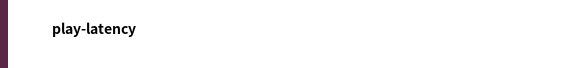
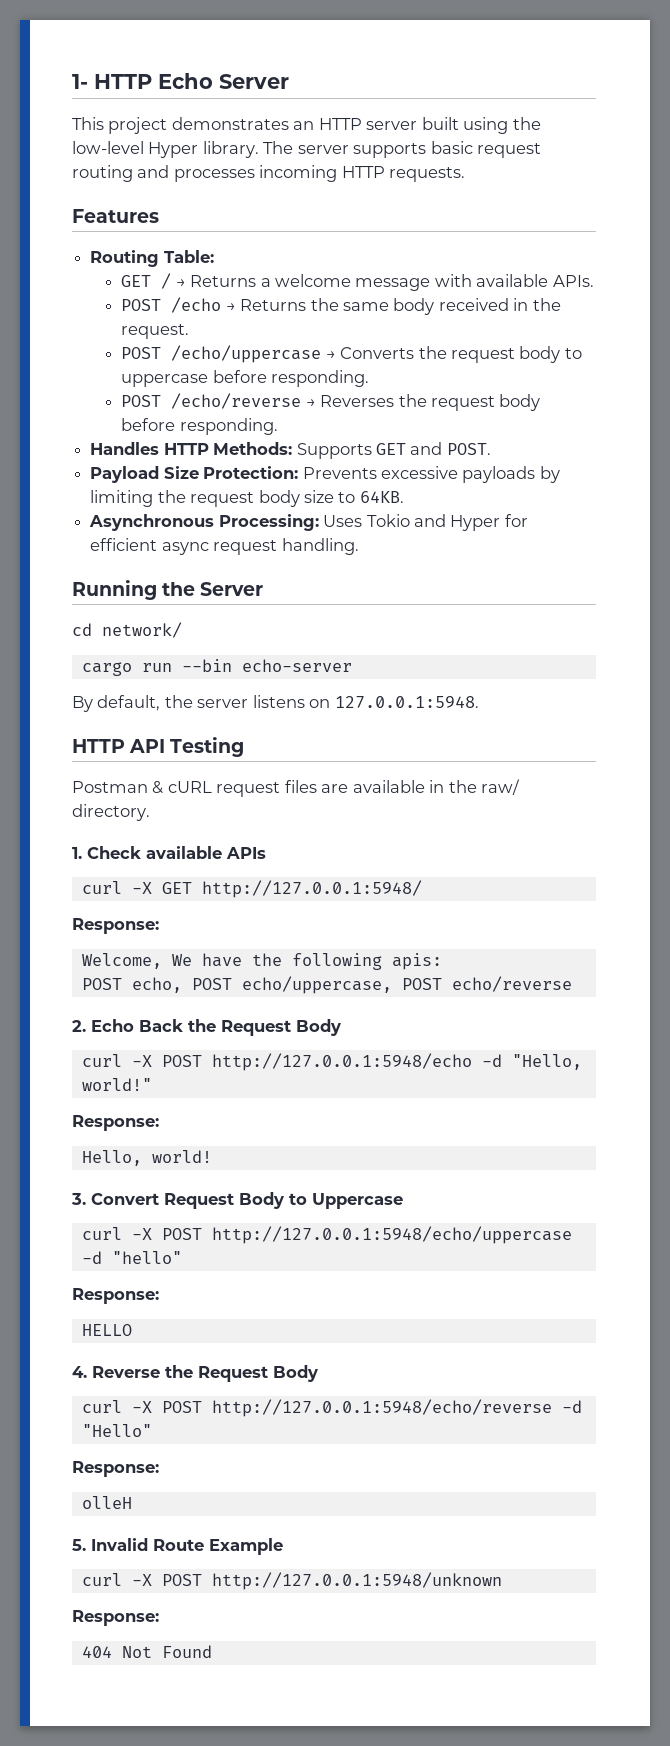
- play-latency
+ 1- HTTP Echo Server
+ This project demonstrates an HTTP server built using the low-level Hyper library. The server supports basic request routing and processes incoming HTTP requests.
+ Features
+ Routing Table:
+ GET / → Returns a welcome message with available APIs.
+ POST /echo → Returns the same body received in the request.
+ POST /echo/uppercase → Converts the request body to uppercase before responding.
+ POST /echo/reverse → Reverses the request body before responding.
+ Handles HTTP Methods: Supports GET and POST.
+ Payload Size Protection: Prevents excessive payloads by limiting the request body size to 64KB.
+ Asynchronous Processing: Uses Tokio and Hyper for efficient async request handling.
+ Running the Server
+ cd network/
+ cargo run --bin echo-server
+ By default, the server listens on 127.0.0.1:5948.
+ HTTP API Testing
+ Postman & cURL request files are available in the raw/ directory.
+ 1. Check available APIs
+ curl -X GET http://127.0.0.1:5948/
+ Response:
+ Welcome, We have the following apis:
+ POST echo, POST echo/uppercase, POST echo/reverse
+ 2. Echo Back the Request Body
+ curl -X POST http://127.0.0.1:5948/echo -d "Hello, world!"
+ Response:
+ Hello, world!
+ 3. Convert Request Body to Uppercase
+ curl -X POST http://127.0.0.1:5948/echo/uppercase -d "hello"
+ Response:
+ HELLO
+ 4. Reverse the Request Body
+ curl -X POST http://127.0.0.1:5948/echo/reverse -d "Hello"
+ Response:
+ olleH
+ 5. Invalid Route Example
+ curl -X POST http://127.0.0.1:5948/unknown
+ Response:
+ 404 Not Found

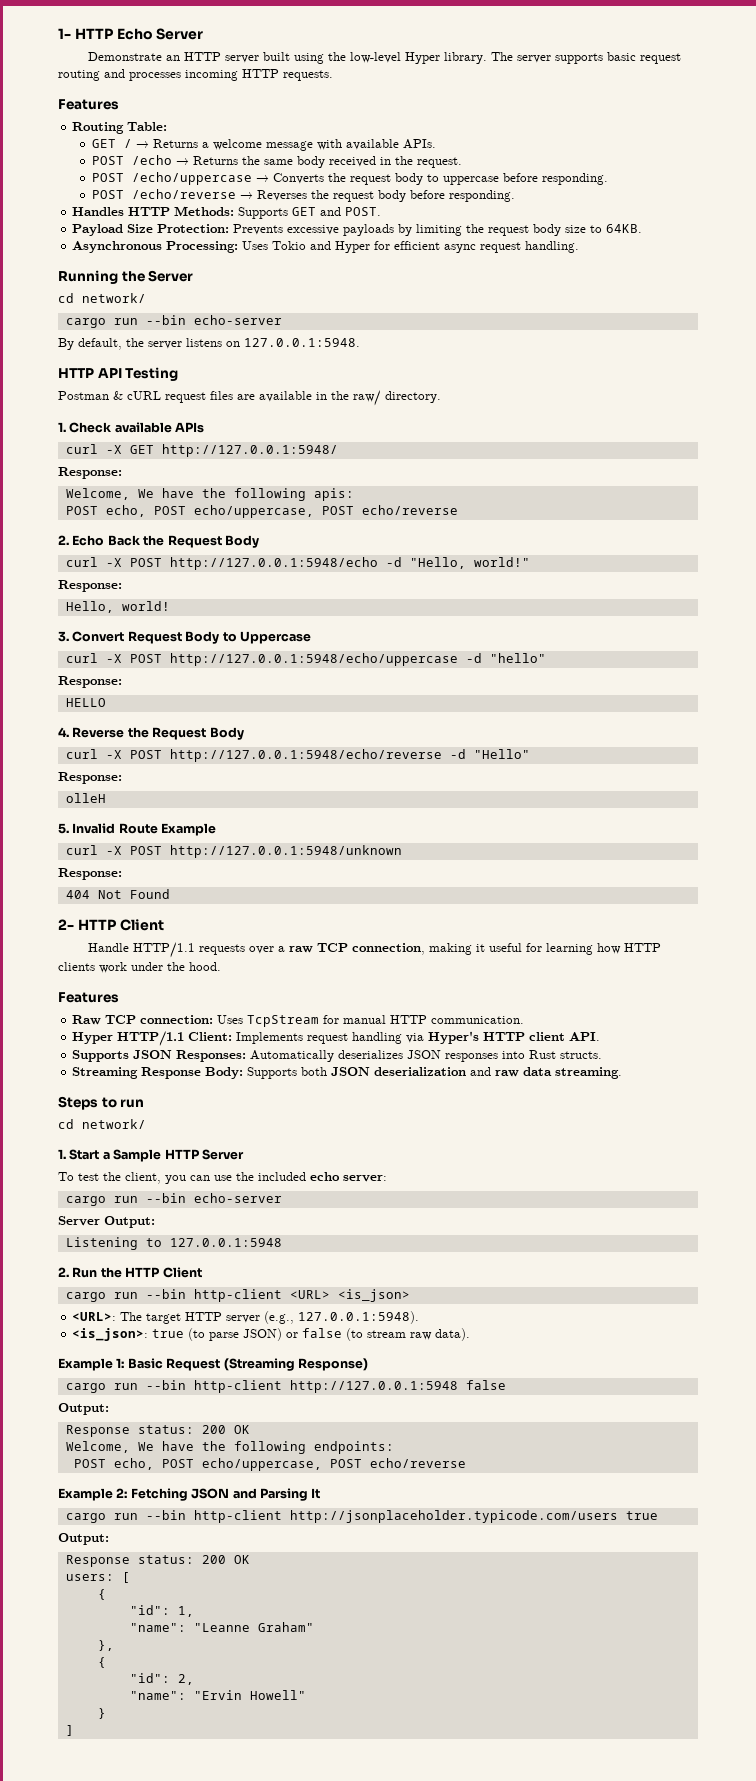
- This project demonstrates an HTTP server built using the low-level Hyper library.
+ Demonstrate an HTTP server built using the low-level Hyper library.
+ 2- HTTP Client
+ Handle HTTP/1.1 requests over a raw TCP connection, making it useful for learning how HTTP clients work under the hood.
+ Features
+ Raw TCP connection: Uses TcpStream for manual HTTP communication.
+ Hyper HTTP/1.1 Client: Implements request handling via Hyper's HTTP client API.
+ Supports JSON Responses: Automatically deserializes JSON responses into Rust structs.
+ Streaming Response Body: Supports both JSON deserialization and raw data streaming.
+ Steps to run
+ cd network/
+ 1. Start a Sample HTTP Server
+ To test the client, you can use the included echo server:
+ cargo run --bin echo-server
+ Server Output:
+ Listening to 127.0.0.1:5948
+ 2. Run the HTTP Client
+ cargo run --bin http-client <URL> <is_json>
+ <URL>: The target HTTP server (e.g., 127.0.0.1:5948).
+ <is_json>: true (to parse JSON) or false (to stream raw data).
+ Example 1: Basic Request (Streaming Response)
+ cargo run --bin http-client http://127.0.0.1:5948 false
+ Output:
+ Response status: 200 OK
+ Welcome, We have the following endpoints:
+ POST echo, POST echo/uppercase, POST echo/reverse
+ Example 2: Fetching JSON and Parsing It
+ cargo run --bin http-client http://jsonplaceholder.typicode.com/users true
+ Output:
+ Response status: 200 OK
+ users: [
+ {
+ "id": 1,
+ "name": "Leanne Graham"
+ },
+ {
+ "id": 2,
+ "name": "Ervin Howell"
+ }
+ ]

